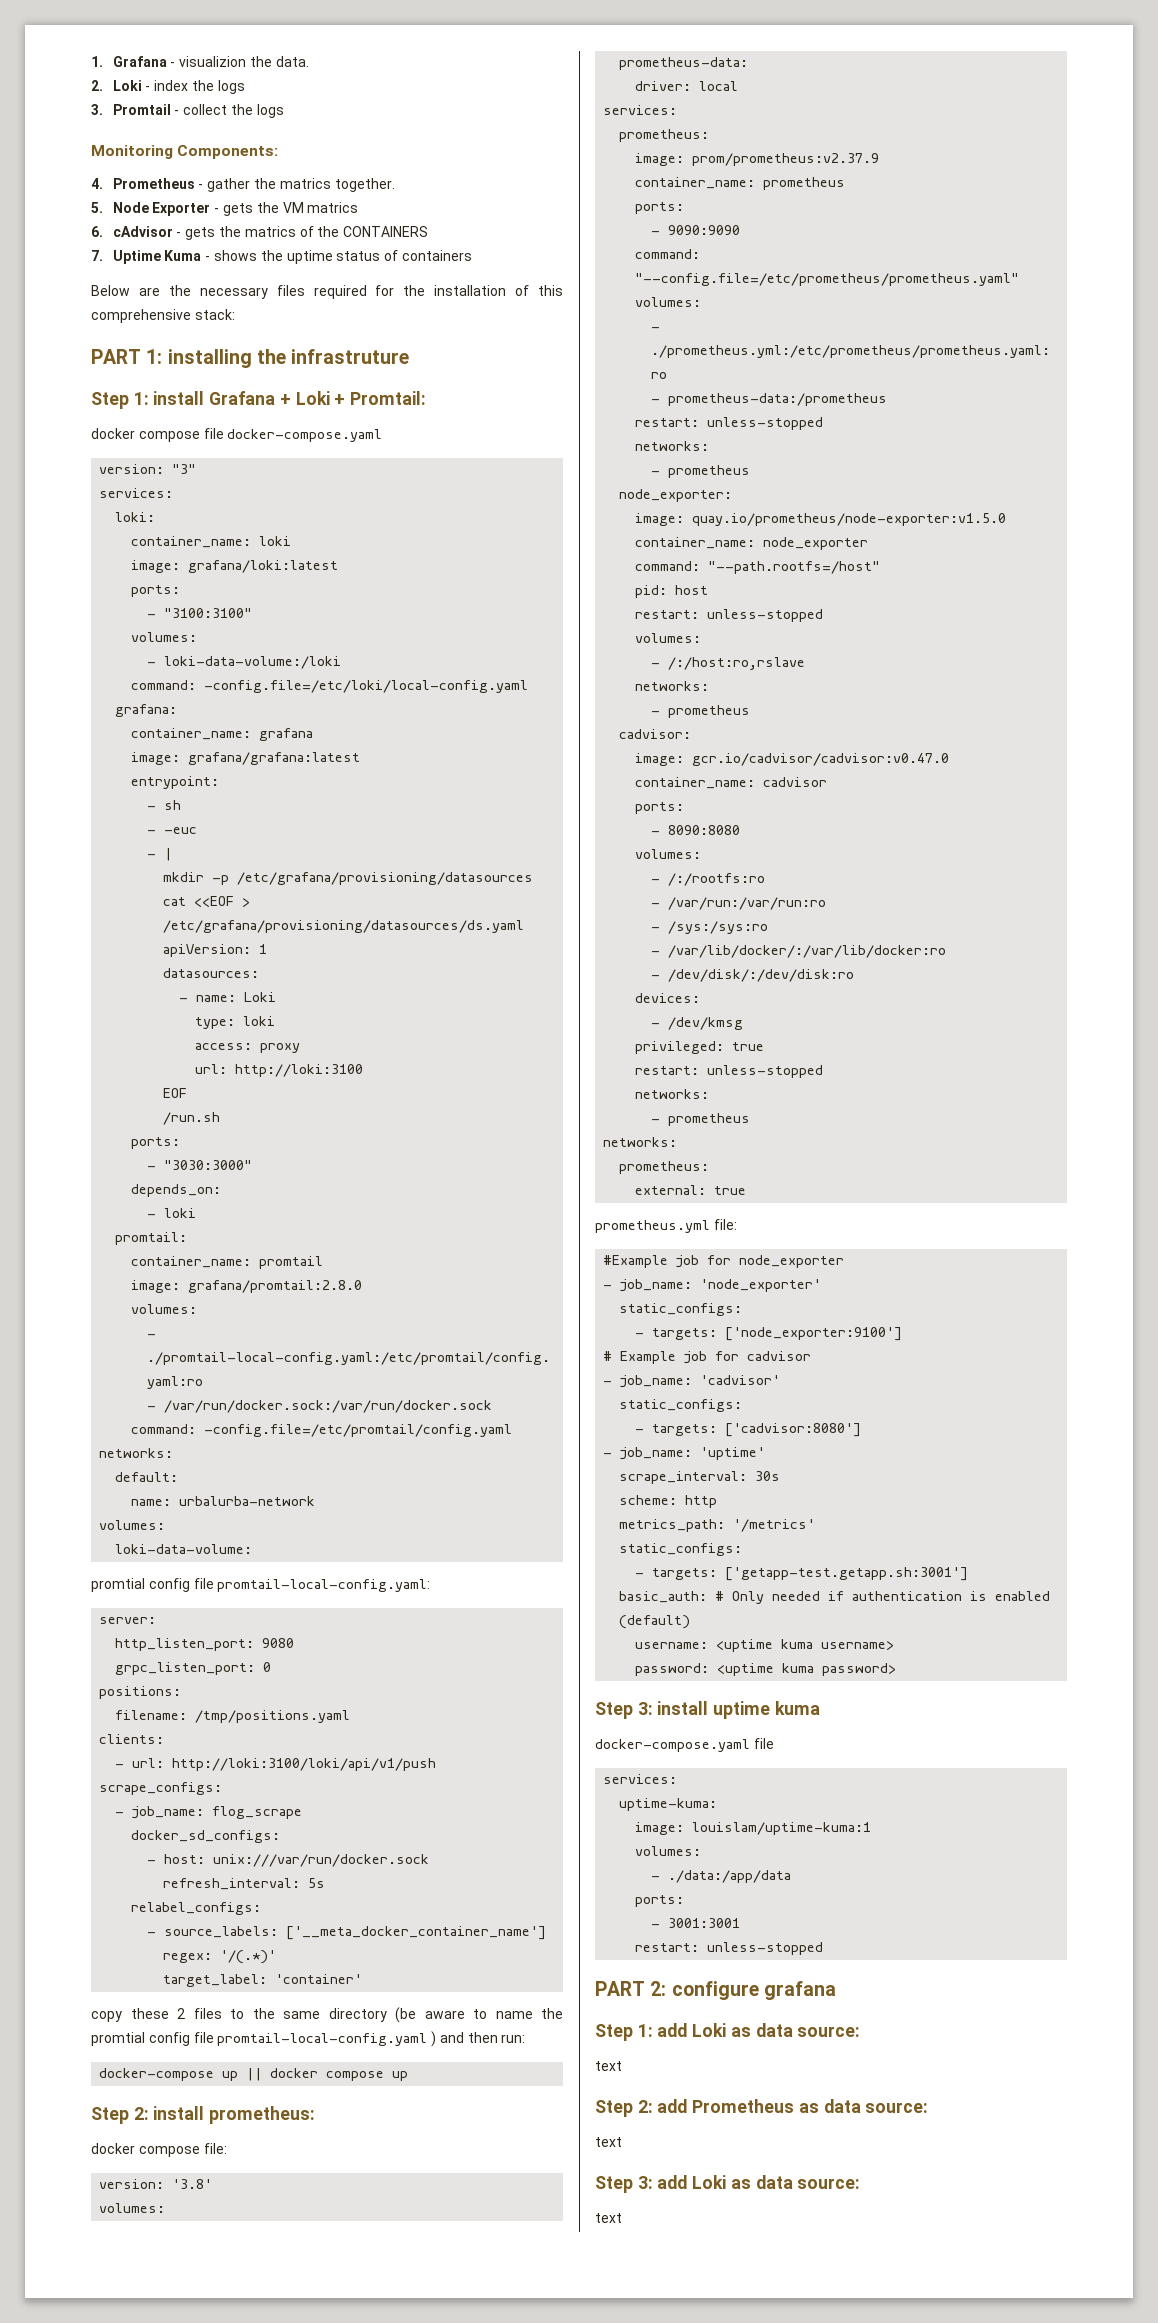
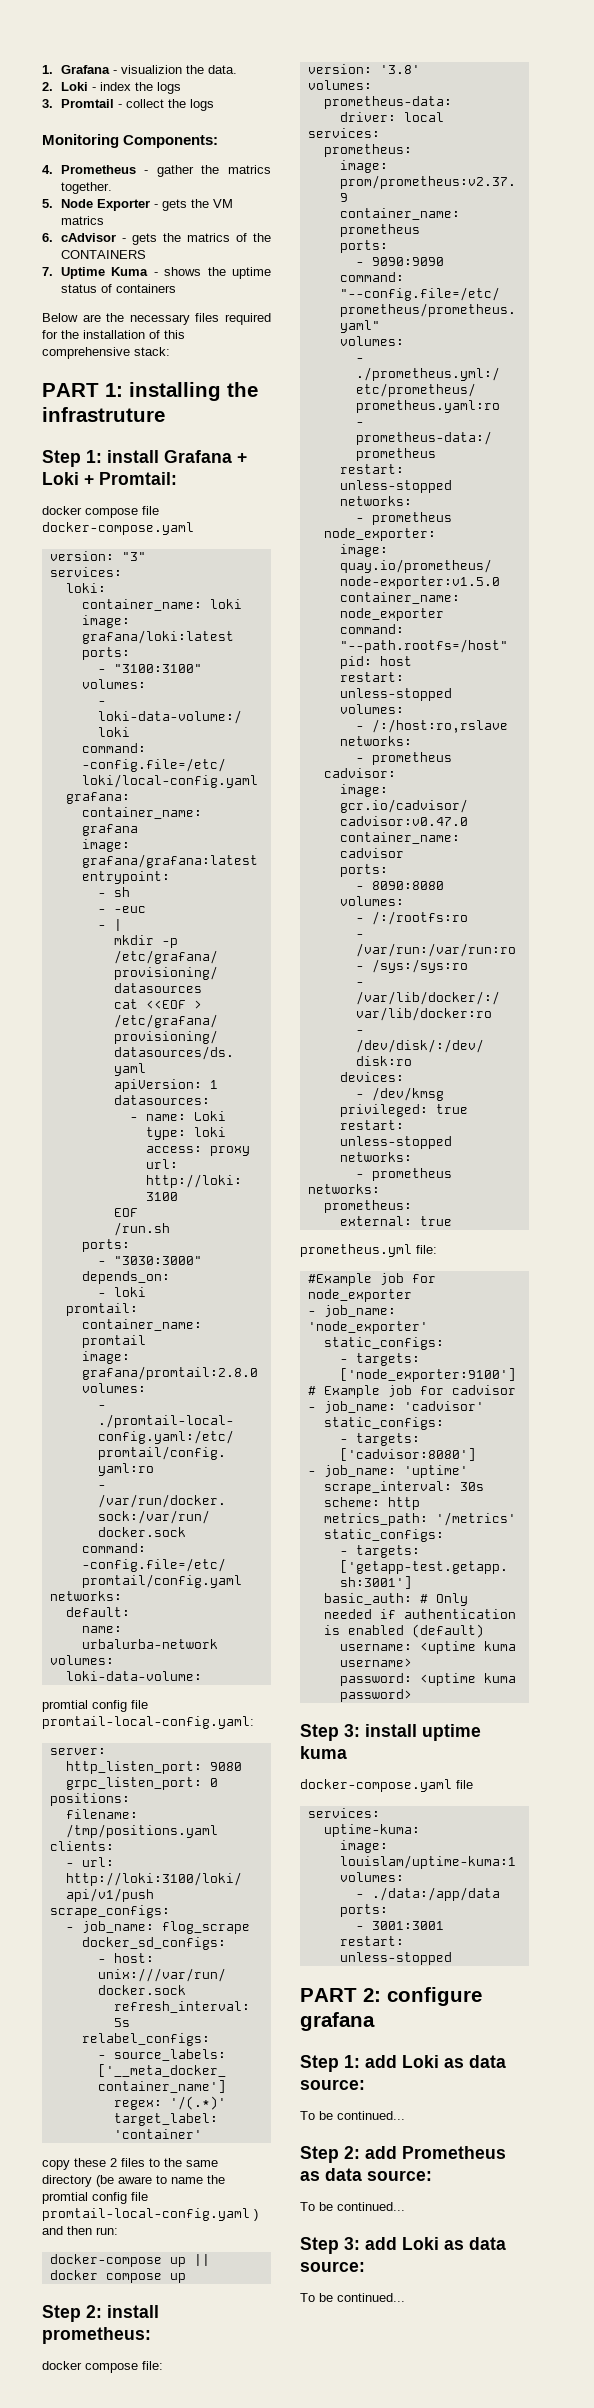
  Step 1: add Loki as data source:
- text
+ To be continued...
  Step 2: add Prometheus as data source:
- text
+ To be continued...
  Step 3: add Loki as data source:
- text
+ To be continued...

